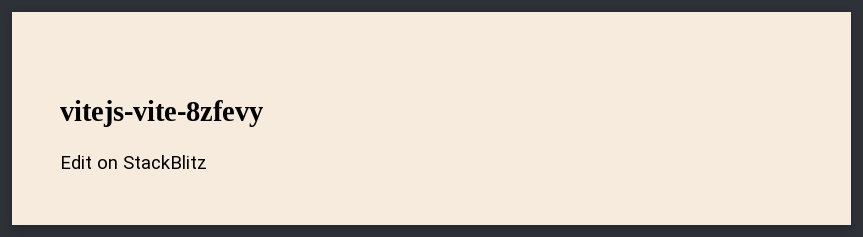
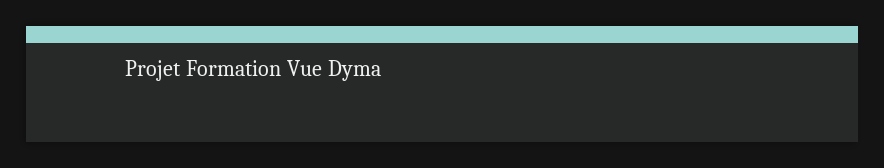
- vitejs-vite-8zfevy
- Edit on StackBlitz
+ Projet Formation Vue Dyma

